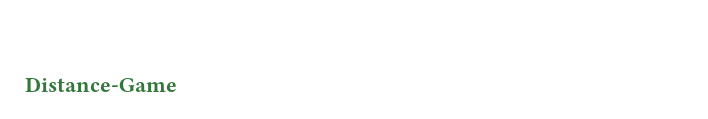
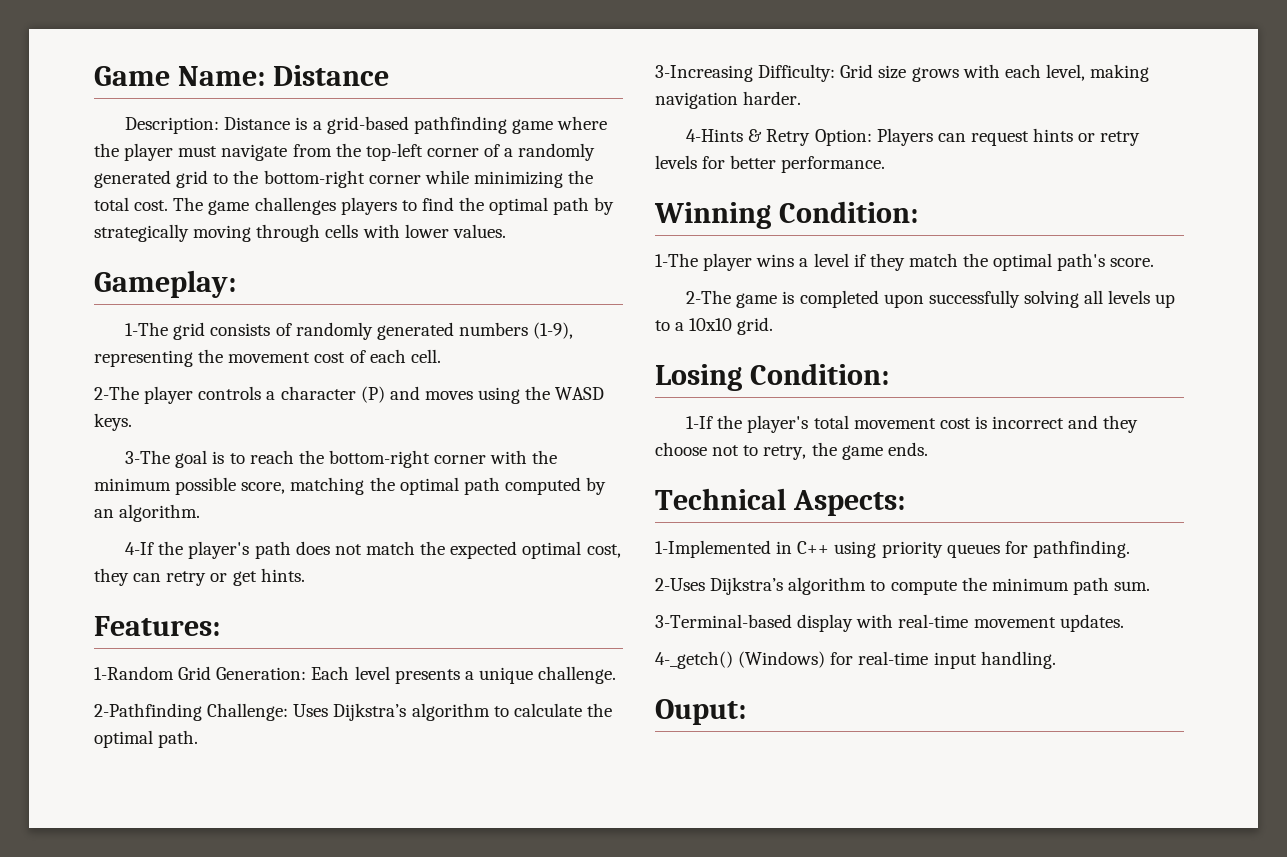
- Distance-Game
+ Game Name: Distance
+ Description: Distance is a grid-based pathfinding game where the player must navigate from the top-left corner of a randomly generated grid to the bottom-right corner while minimizing the total cost. The game challenges players to find the optimal path by strategically moving through cells with lower values.
+ Gameplay:
+ 1-The grid consists of randomly generated numbers (1-9), representing the movement cost of each cell.
+ 2-The player controls a character (P) and moves using the WASD keys.
+ 3-The goal is to reach the bottom-right corner with the minimum possible score, matching the optimal path computed by an algorithm.
+ 4-If the player's path does not match the expected optimal cost, they can retry or get hints.
+ Features:
+ 1-Random Grid Generation: Each level presents a unique challenge.
+ 2-Pathfinding Challenge: Uses Dijkstra’s algorithm to calculate the optimal path.
+ 3-Increasing Difficulty: Grid size grows with each level, making navigation harder.
+ 4-Hints & Retry Option: Players can request hints or retry levels for better performance.
+ Winning Condition:
+ 1-The player wins a level if they match the optimal path's score.
+ 2-The game is completed upon successfully solving all levels up to a 10x10 grid.
+ Losing Condition:
+ 1-If the player's total movement cost is incorrect and they choose not to retry, the game ends.
+ Technical Aspects:
+ 1-Implemented in C++ using priority queues for pathfinding.
+ 2-Uses Dijkstra’s algorithm to compute the minimum path sum.
+ 3-Terminal-based display with real-time movement updates.
+ 4-_getch() (Windows) for real-time input handling.
+ Ouput:

